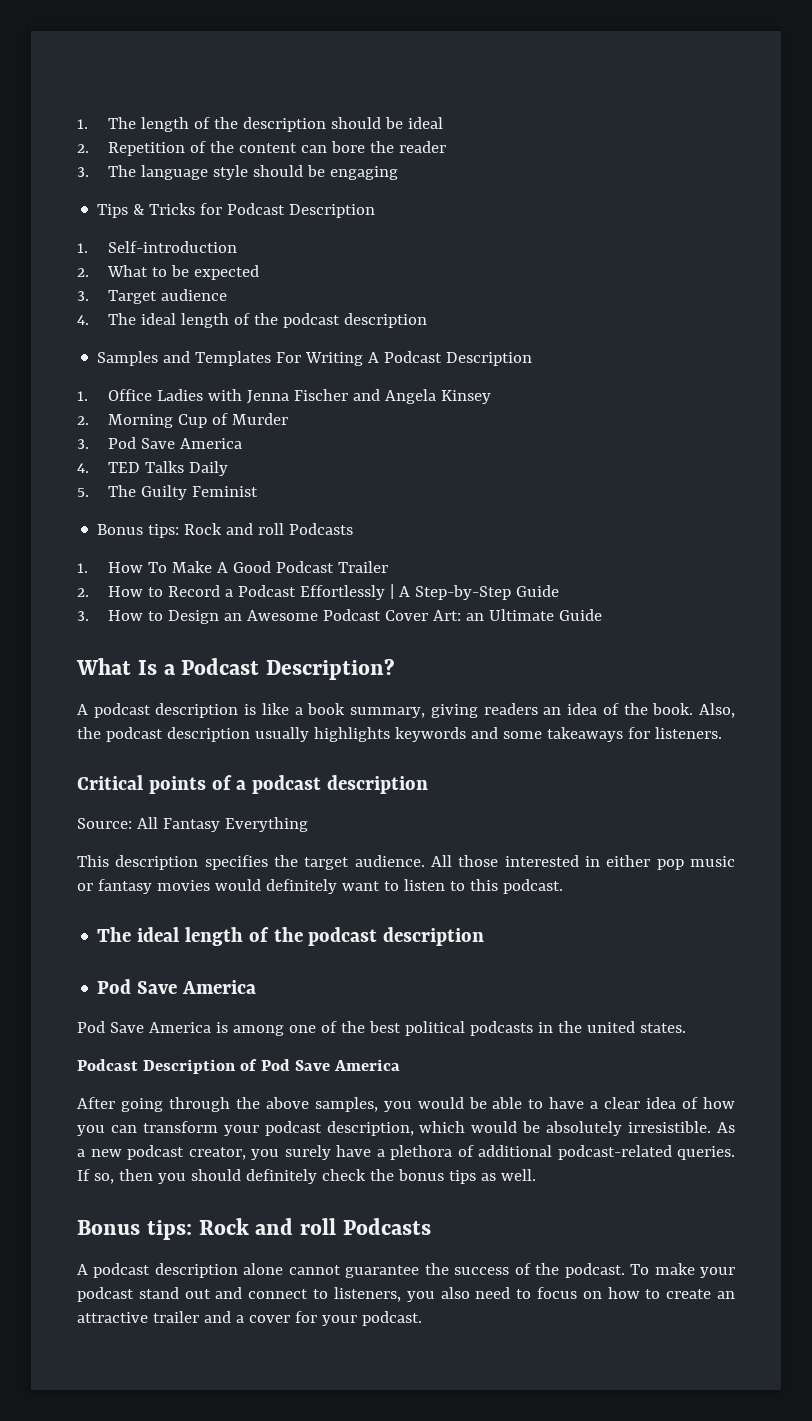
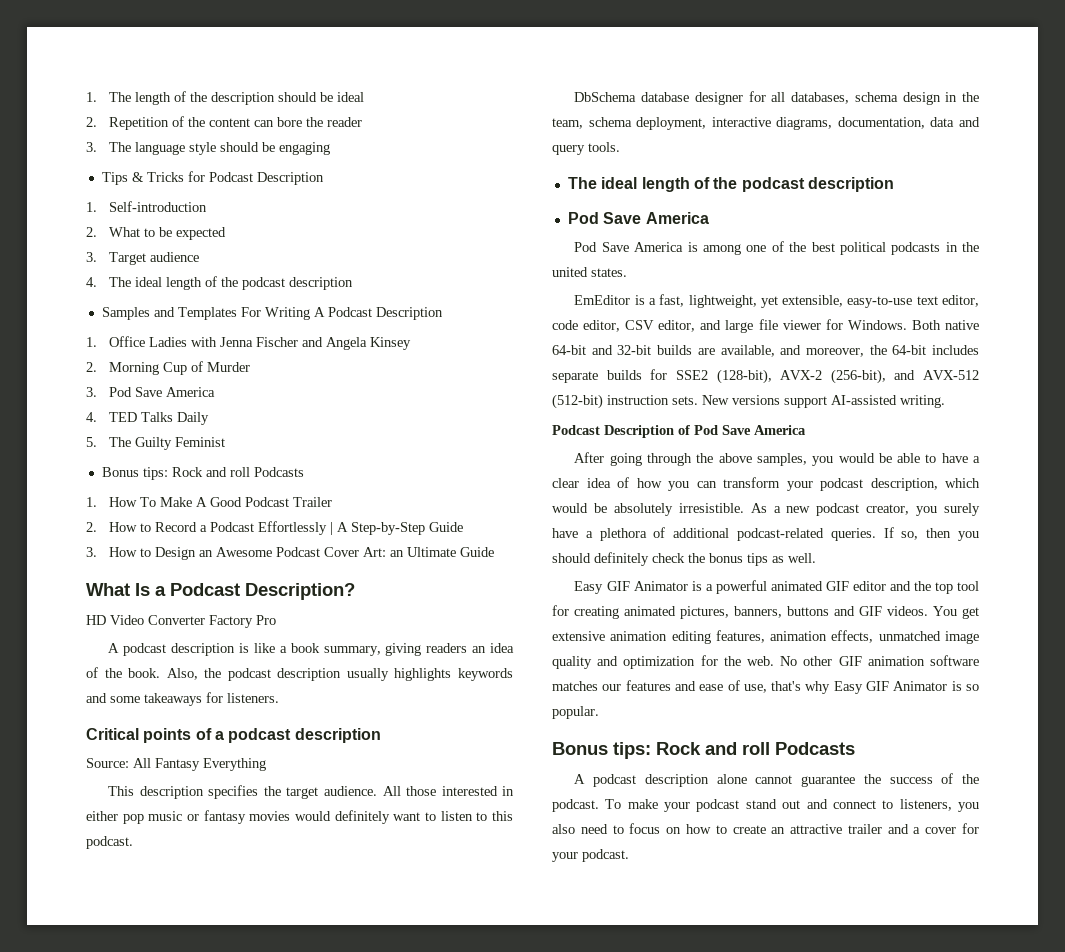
+ HD Video Converter Factory Pro
+ DbSchema database designer for all databases, schema design in the team, schema deployment, interactive diagrams, documentation, data and query tools.
+ EmEditor is a fast, lightweight, yet extensible, easy-to-use text editor, code editor, CSV editor, and large file viewer for Windows. Both native 64-bit and 32-bit builds are available, and moreover, the 64-bit includes separate builds for SSE2 (128-bit), AVX-2 (256-bit), and AVX-512 (512-bit) instruction sets. New versions support AI-assisted writing.
+ Easy GIF Animator is a powerful animated GIF editor and the top tool for creating animated pictures, banners, buttons and GIF videos. You get extensive animation editing features, animation effects, unmatched image quality and optimization for the web. No other GIF animation software matches our features and ease of use, that's why Easy GIF Animator is so popular.

